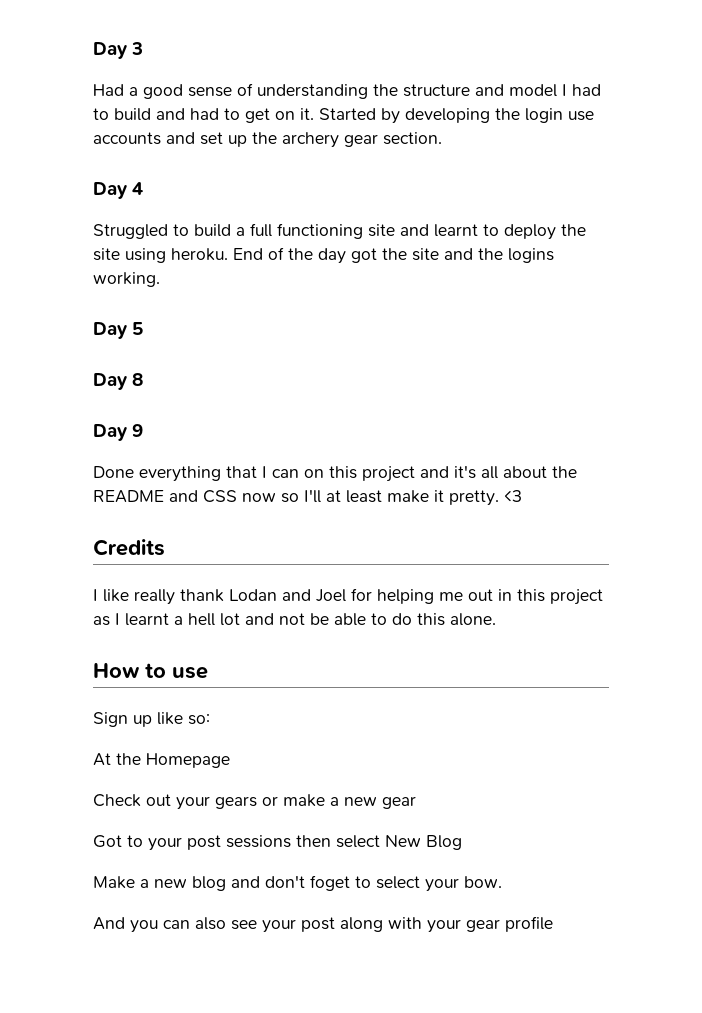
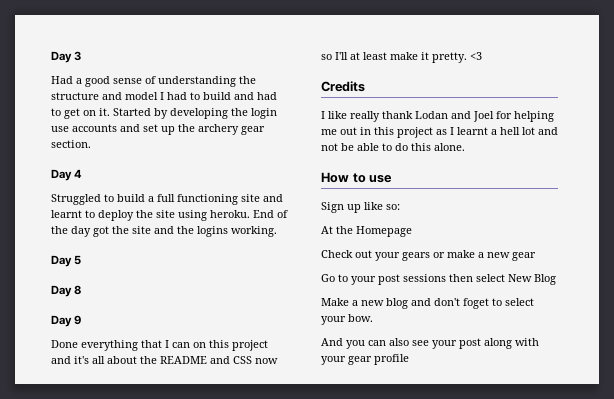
- Got to your post sessions then select New Blog
+ Go to your post sessions then select New Blog

